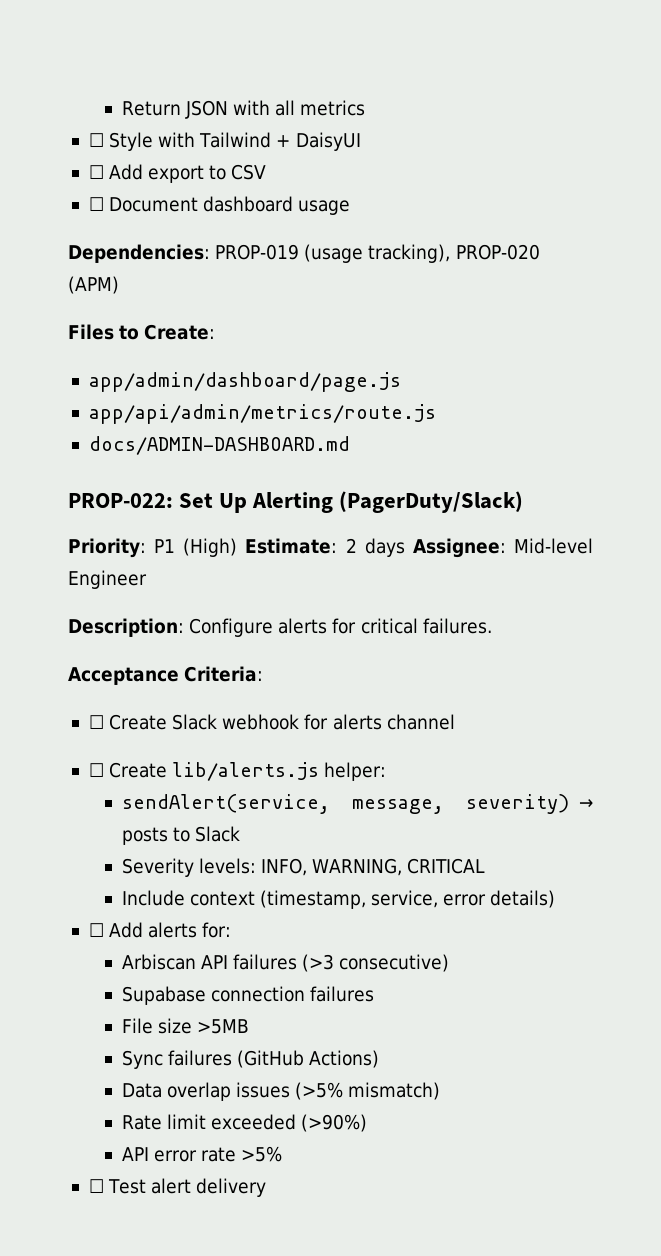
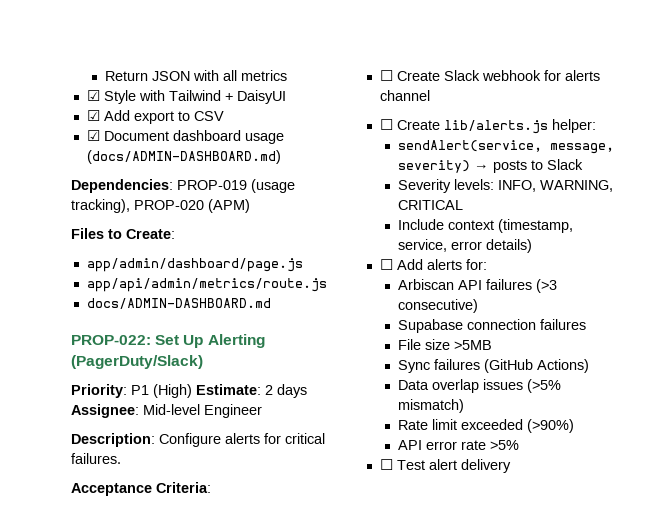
- ☐ Style with Tailwind + DaisyUI
+ ☑ Style with Tailwind + DaisyUI
- ☐ Add export to CSV
+ ☑ Add export to CSV
- ☐ Document dashboard usage
+ ☑ Document dashboard usage (docs/ADMIN-DASHBOARD.md)

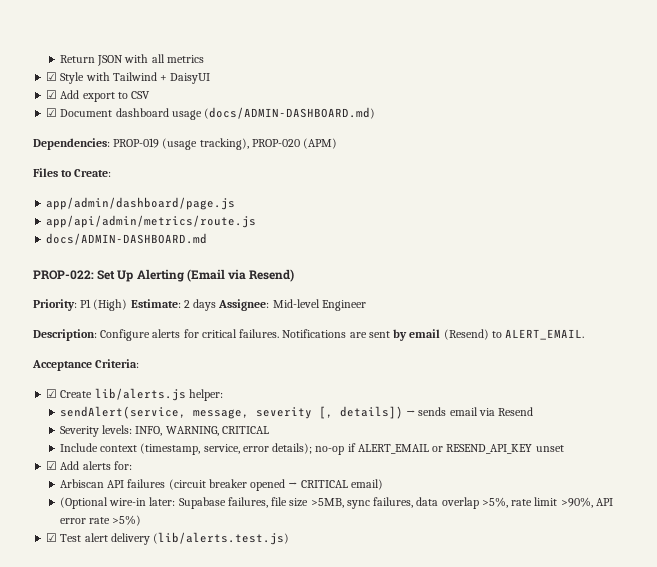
- PROP-022: Set Up Alerting (PagerDuty/Slack)
+ PROP-022: Set Up Alerting (Email via Resend)
- Description: Configure alerts for critical failures.
+ Description: Configure alerts for critical failures. Notifications are sent by email (Resend) to ALERT_EMAIL.
  Acceptance Criteria:
- ☐ Create Slack webhook for alerts channel
- ☐ Create lib/alerts.js helper:
+ ☑ Create lib/alerts.js helper:
- sendAlert(service, message, severity) → posts to Slack
+ sendAlert(service, message, severity [, details]) → sends email via Resend
- Include context (timestamp, service, error details)
- ☐ Add alerts for:
+ Include context (timestamp, service, error details); no-op if ALERT_EMAIL or RESEND_API_KEY unset
+ ☑ Add alerts for:
- Arbiscan API failures (>3 consecutive)
- Supabase connection failures
- File size >5MB
- Sync failures (GitHub Actions)
- Data overlap issues (>5% mismatch)
- Rate limit exceeded (>90%)
- API error rate >5%
- ☐ Test alert delivery
+ Arbiscan API failures (circuit breaker opened → CRITICAL email)
+ (Optional wire-in later: Supabase failures, file size >5MB, sync failures, data overlap >5%, rate limit >90%, API error rate >5%)
+ ☑ Test alert delivery (lib/alerts.test.js)

